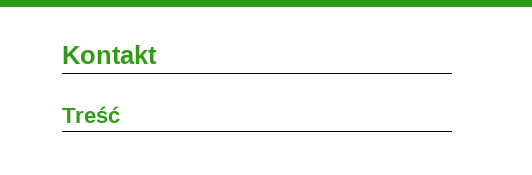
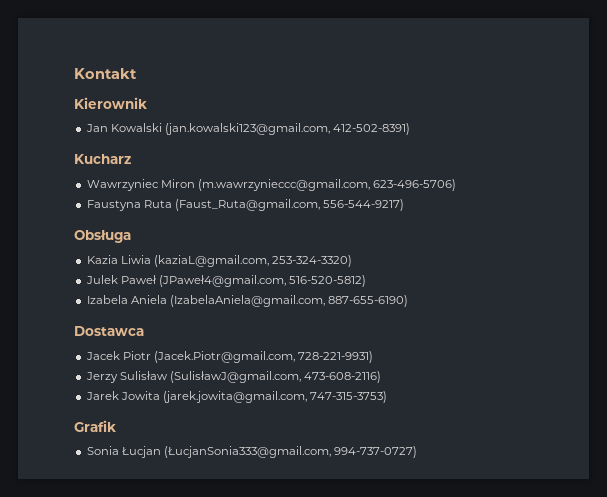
- Treść
+ Kierownik
+ Jan Kowalski (jan.kowalski123@gmail.com, 412-502-8391)
+ Kucharz
+ Wawrzyniec Miron (m.wawrzynieccc@gmail.com, 623-496-5706)
+ Faustyna Ruta (Faust_Ruta@gmail.com, 556-544-9217)
+ Obsługa
+ Kazia Liwia (kaziaL@gmail.com, 253-324-3320)
+ Julek Paweł (JPaweł4@gmail.com, 516-520-5812)
+ Izabela Aniela (IzabelaAniela@gmail.com, 887-655-6190)
+ Dostawca
+ Jacek Piotr (Jacek.Piotr@gmail.com, 728-221-9931)
+ Jerzy Sulisław (SulisławJ@gmail.com, 473-608-2116)
+ Jarek Jowita (jarek.jowita@gmail.com, 747-315-3753)
+ Grafik
+ Sonia Łucjan (ŁucjanSonia333@gmail.com, 994-737-0727)

